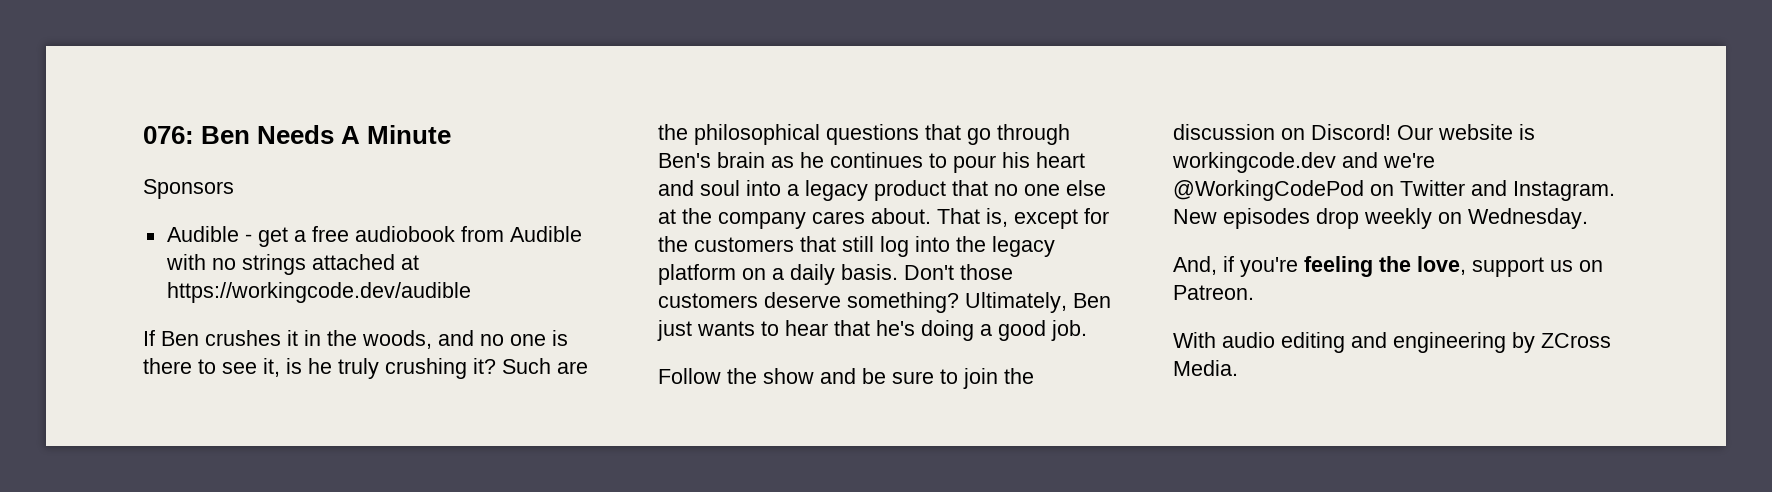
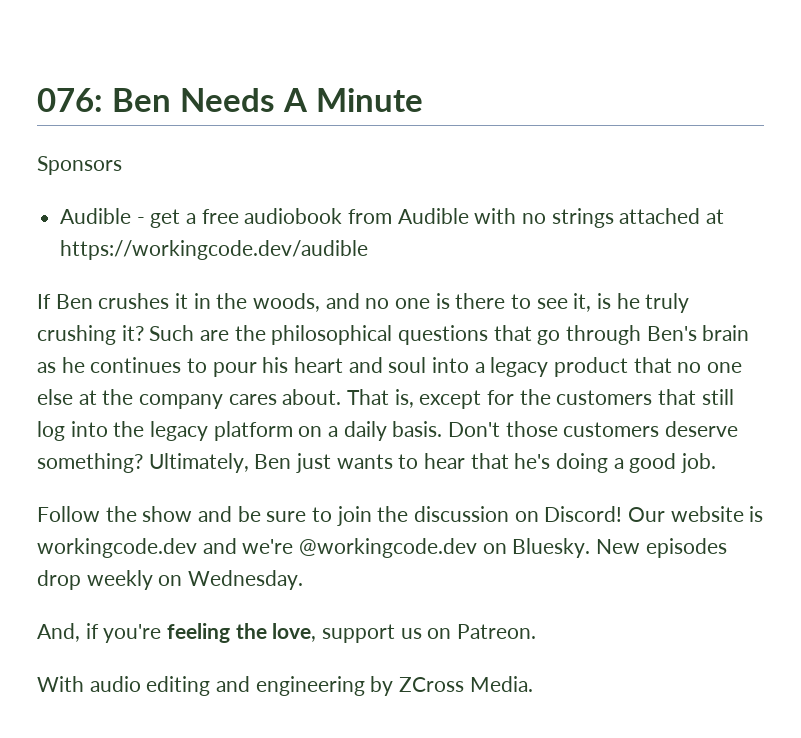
- Our website is workingcode.dev and we're @WorkingCodePod on Twitter and Instagram.
+ Our website is workingcode.dev and we're @workingcode.dev on Bluesky.

